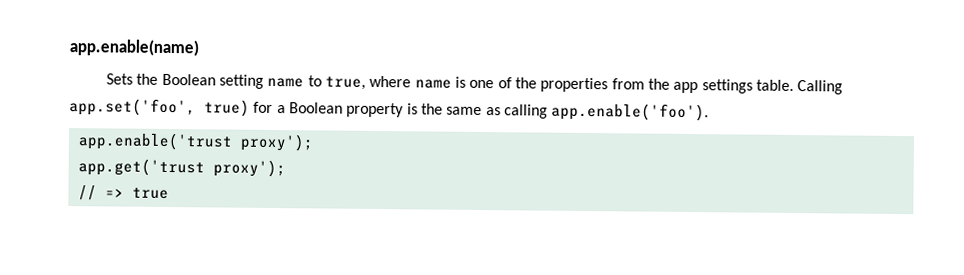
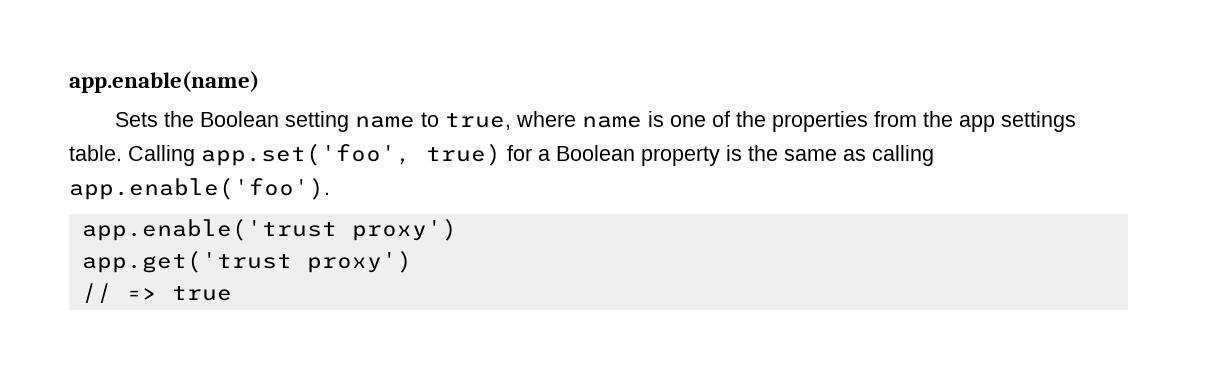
- app.enable('trust proxy');
+ app.enable('trust proxy')
- app.get('trust proxy');
+ app.get('trust proxy')

